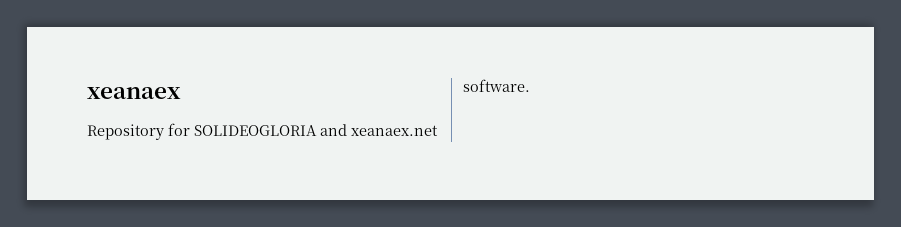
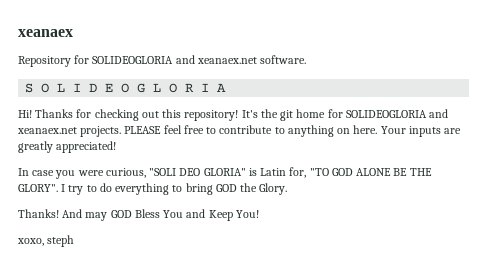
+ S O L I D E O G L O R I A
+ Hi! Thanks for checking out this repository! It's the git home for SOLIDEOGLORIA and xeanaex.net projects. PLEASE feel free to contribute to anything on here. Your inputs are greatly appreciated!
+ In case you were curious, "SOLI DEO GLORIA" is Latin for, "TO GOD ALONE BE THE GLORY". I try to do everything to bring GOD the Glory.
+ Thanks! And may GOD Bless You and Keep You!
+ xoxo, steph

